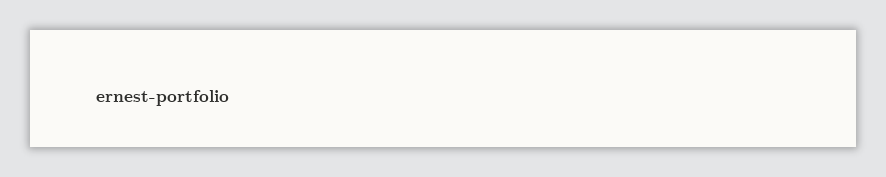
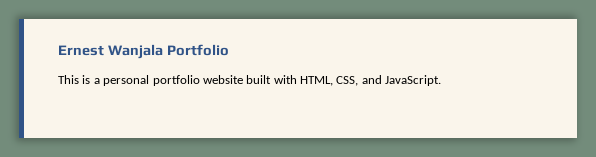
- ernest-portfolio
+ Ernest Wanjala Portfolio
+ This is a personal portfolio website built with HTML, CSS, and JavaScript.

